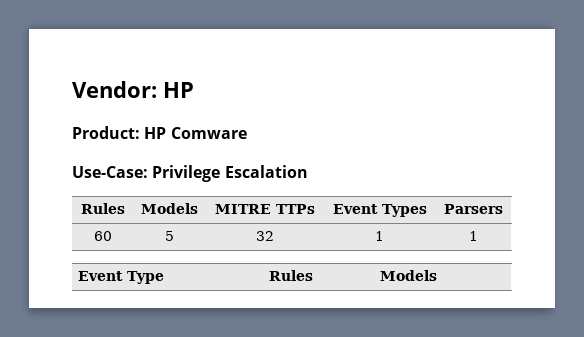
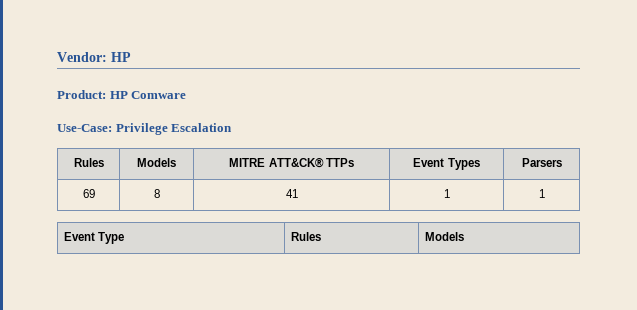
- Rules | Models | MITRE TTPs | Event Types | Parsers
+ Rules | Models | MITRE ATT&CK® TTPs | Event Types | Parsers
- 60 | 5 | 32 | 1 | 1
+ 69 | 8 | 41 | 1 | 1

